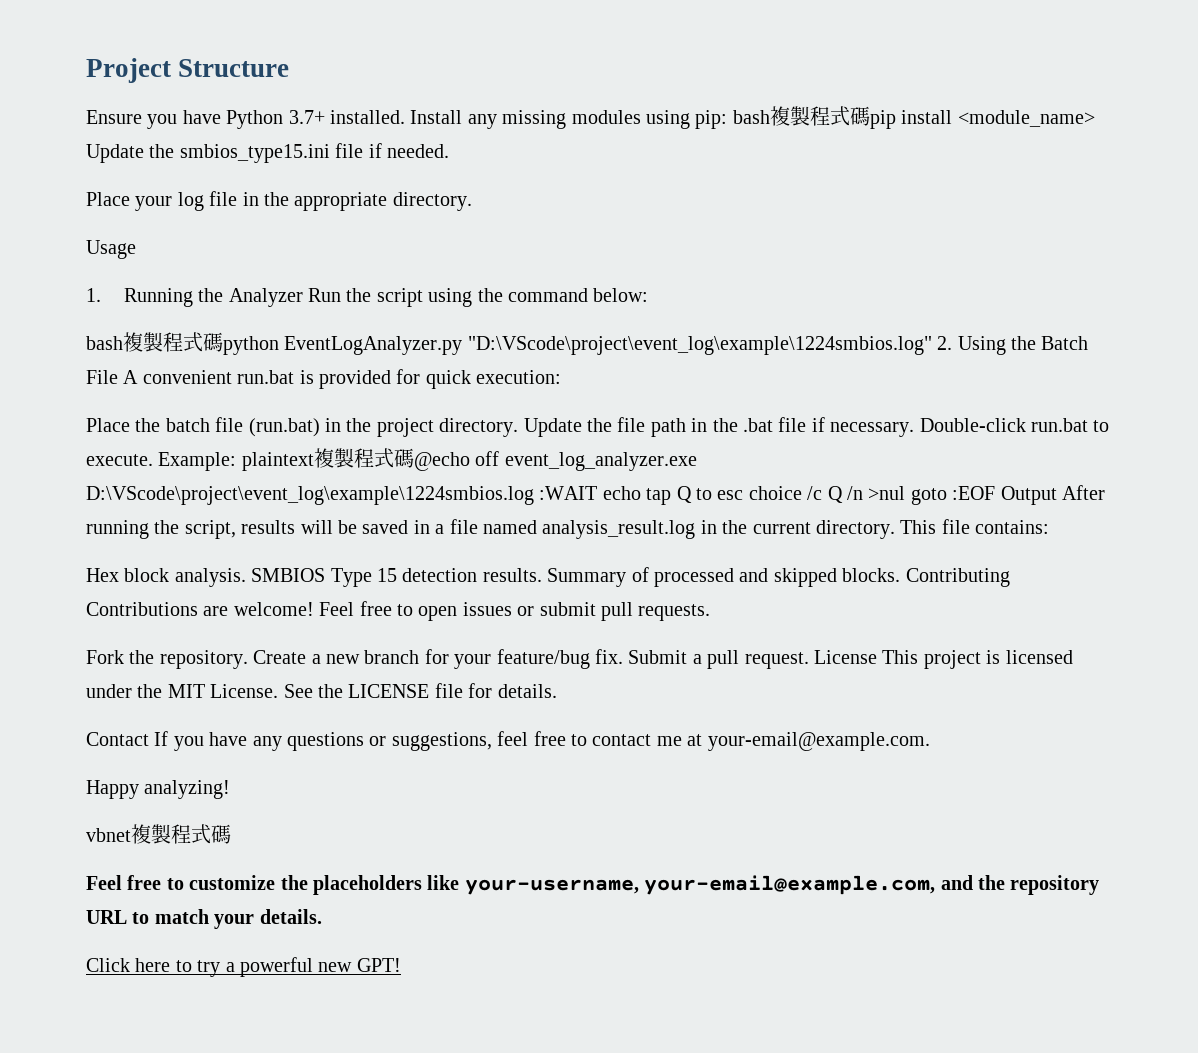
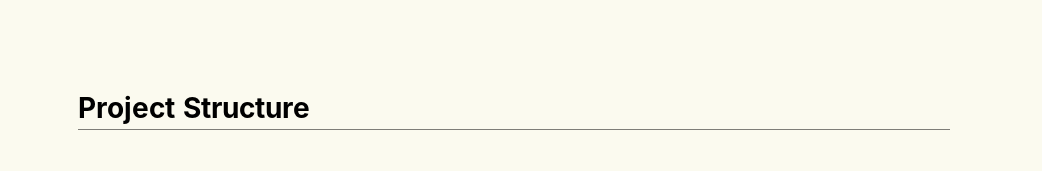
- Ensure you have Python 3.7+ installed. Install any missing modules using pip: bash複製程式碼pip install <module_name> Update the smbios_type15.ini file if needed.
- Place your log file in the appropriate directory.
- Usage
- 1. Running the Analyzer Run the script using the command below:
- bash複製程式碼python EventLogAnalyzer.py "D:\VScode\project\event_log\example\1224smbios.log" 2. Using the Batch File A convenient run.bat is provided for quick execution:
- Place the batch file (run.bat) in the project directory. Update the file path in the .bat file if necessary. Double-click run.bat to execute. Example: plaintext複製程式碼@echo off event_log_analyzer.exe D:\VScode\project\event_log\example\1224smbios.log :WAIT echo tap Q to esc choice /c Q /n >nul goto :EOF Output After running the script, results will be saved in a file named analysis_result.log in the current directory. This file contains:
- Hex block analysis. SMBIOS Type 15 detection results. Summary of processed and skipped blocks. Contributing Contributions are welcome! Feel free to open issues or submit pull requests.
- Fork the repository. Create a new branch for your feature/bug fix. Submit a pull request. License This project is licensed under the MIT License. See the LICENSE file for details.
- Contact If you have any questions or suggestions, feel free to contact me at your-email@example.com.
- Happy analyzing!
- vbnet複製程式碼
- Feel free to customize the placeholders like your-username, your-email@example.com, and the repository URL to match your details.
- Click here to try a powerful new GPT!

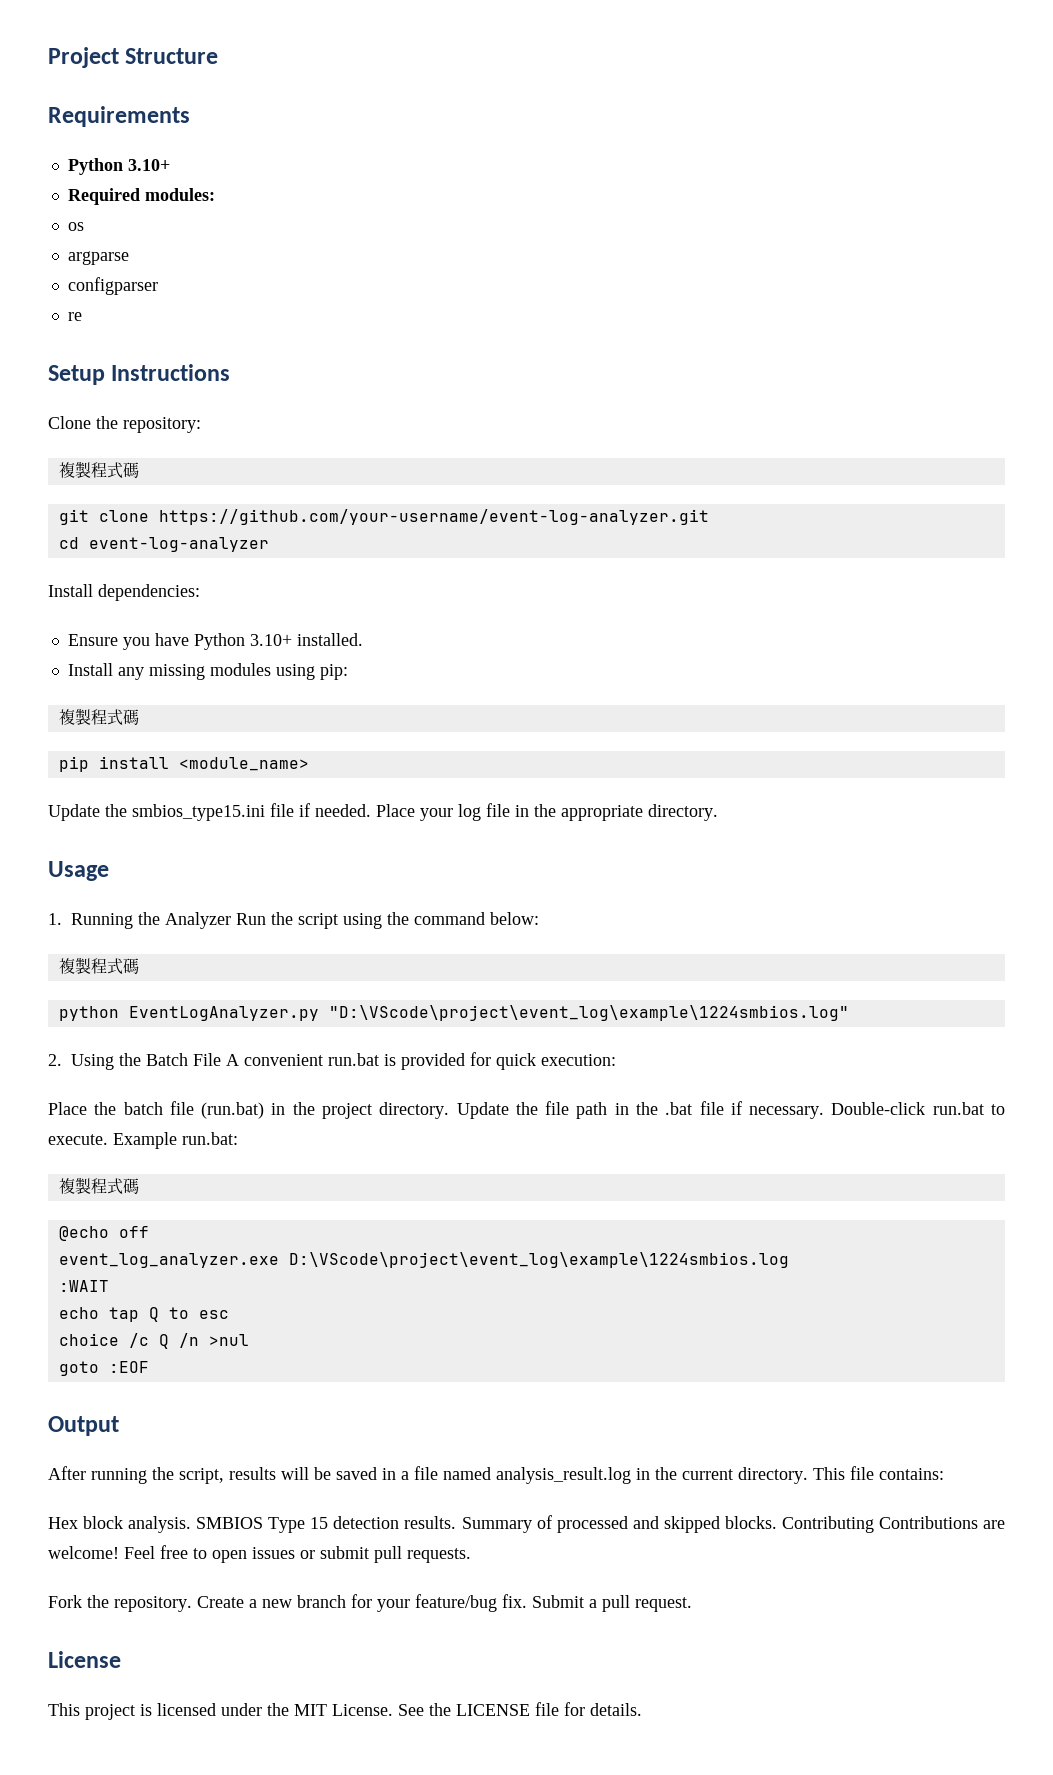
+ Requirements
+ Python 3.10+
+ Required modules:
+ os
+ argparse
+ configparser
+ re
+ Setup Instructions
+ Clone the repository:
+ 複製程式碼
+ git clone https://github.com/your-username/event-log-analyzer.git
+ cd event-log-analyzer
+ Install dependencies:
+ Ensure you have Python 3.10+ installed.
+ Install any missing modules using pip:
+ 複製程式碼
+ pip install <module_name>
+ Update the smbios_type15.ini file if needed. Place your log file in the appropriate directory.
+ Usage
+ 1. Running the Analyzer Run the script using the command below:
+ 複製程式碼
+ python EventLogAnalyzer.py "D:\VScode\project\event_log\example\1224smbios.log"
+ 2. Using the Batch File A convenient run.bat is provided for quick execution:
+ Place the batch file (run.bat) in the project directory. Update the file path in the .bat file if necessary. Double-click run.bat to execute. Example run.bat:
+ 複製程式碼
+ @echo off
+ event_log_analyzer.exe D:\VScode\project\event_log\example\1224smbios.log
+ :WAIT
+ echo tap Q to esc
+ choice /c Q /n >nul
+ goto :EOF
+ Output
+ After running the script, results will be saved in a file named analysis_result.log in the current directory. This file contains:
+ Hex block analysis. SMBIOS Type 15 detection results. Summary of processed and skipped blocks. Contributing Contributions are welcome! Feel free to open issues or submit pull requests.
+ Fork the repository. Create a new branch for your feature/bug fix. Submit a pull request.
+ License
+ This project is licensed under the MIT License. See the LICENSE file for details.

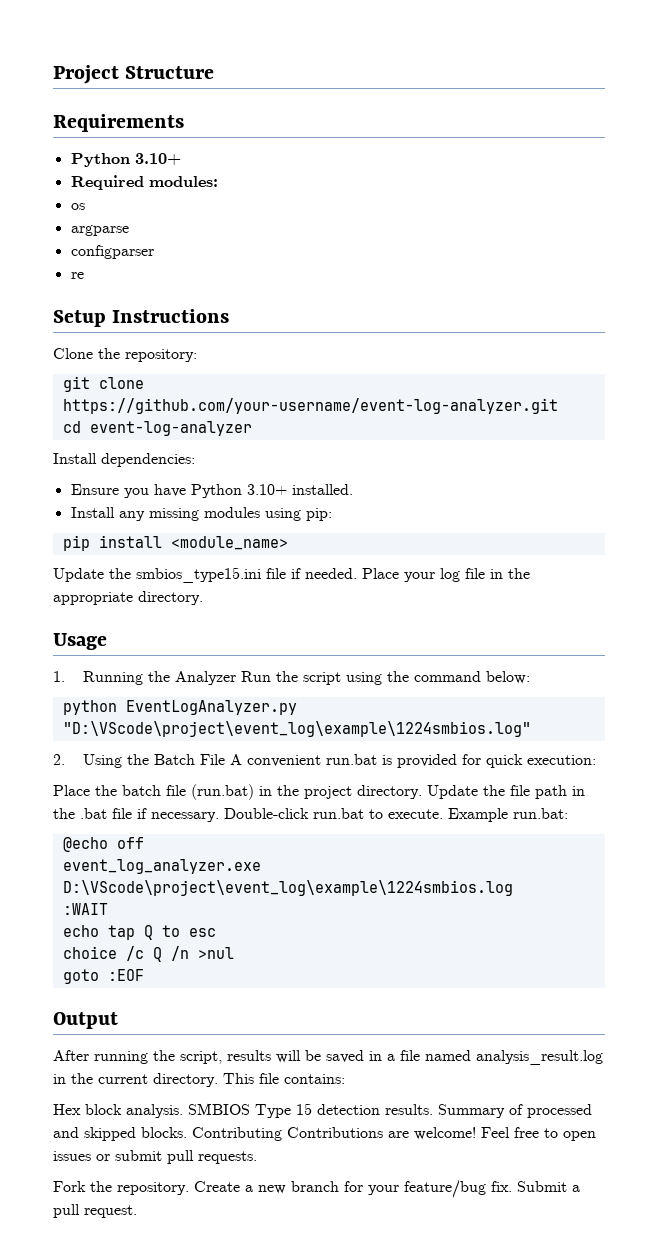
  Clone the repository:
- 複製程式碼
  Install any missing modules using pip:
- 複製程式碼
  1. Running the Analyzer Run the script using the command below:
- 複製程式碼
  Example run.bat:
- 複製程式碼
- License
- This project is licensed under the MIT License. See the LICENSE file for details.

